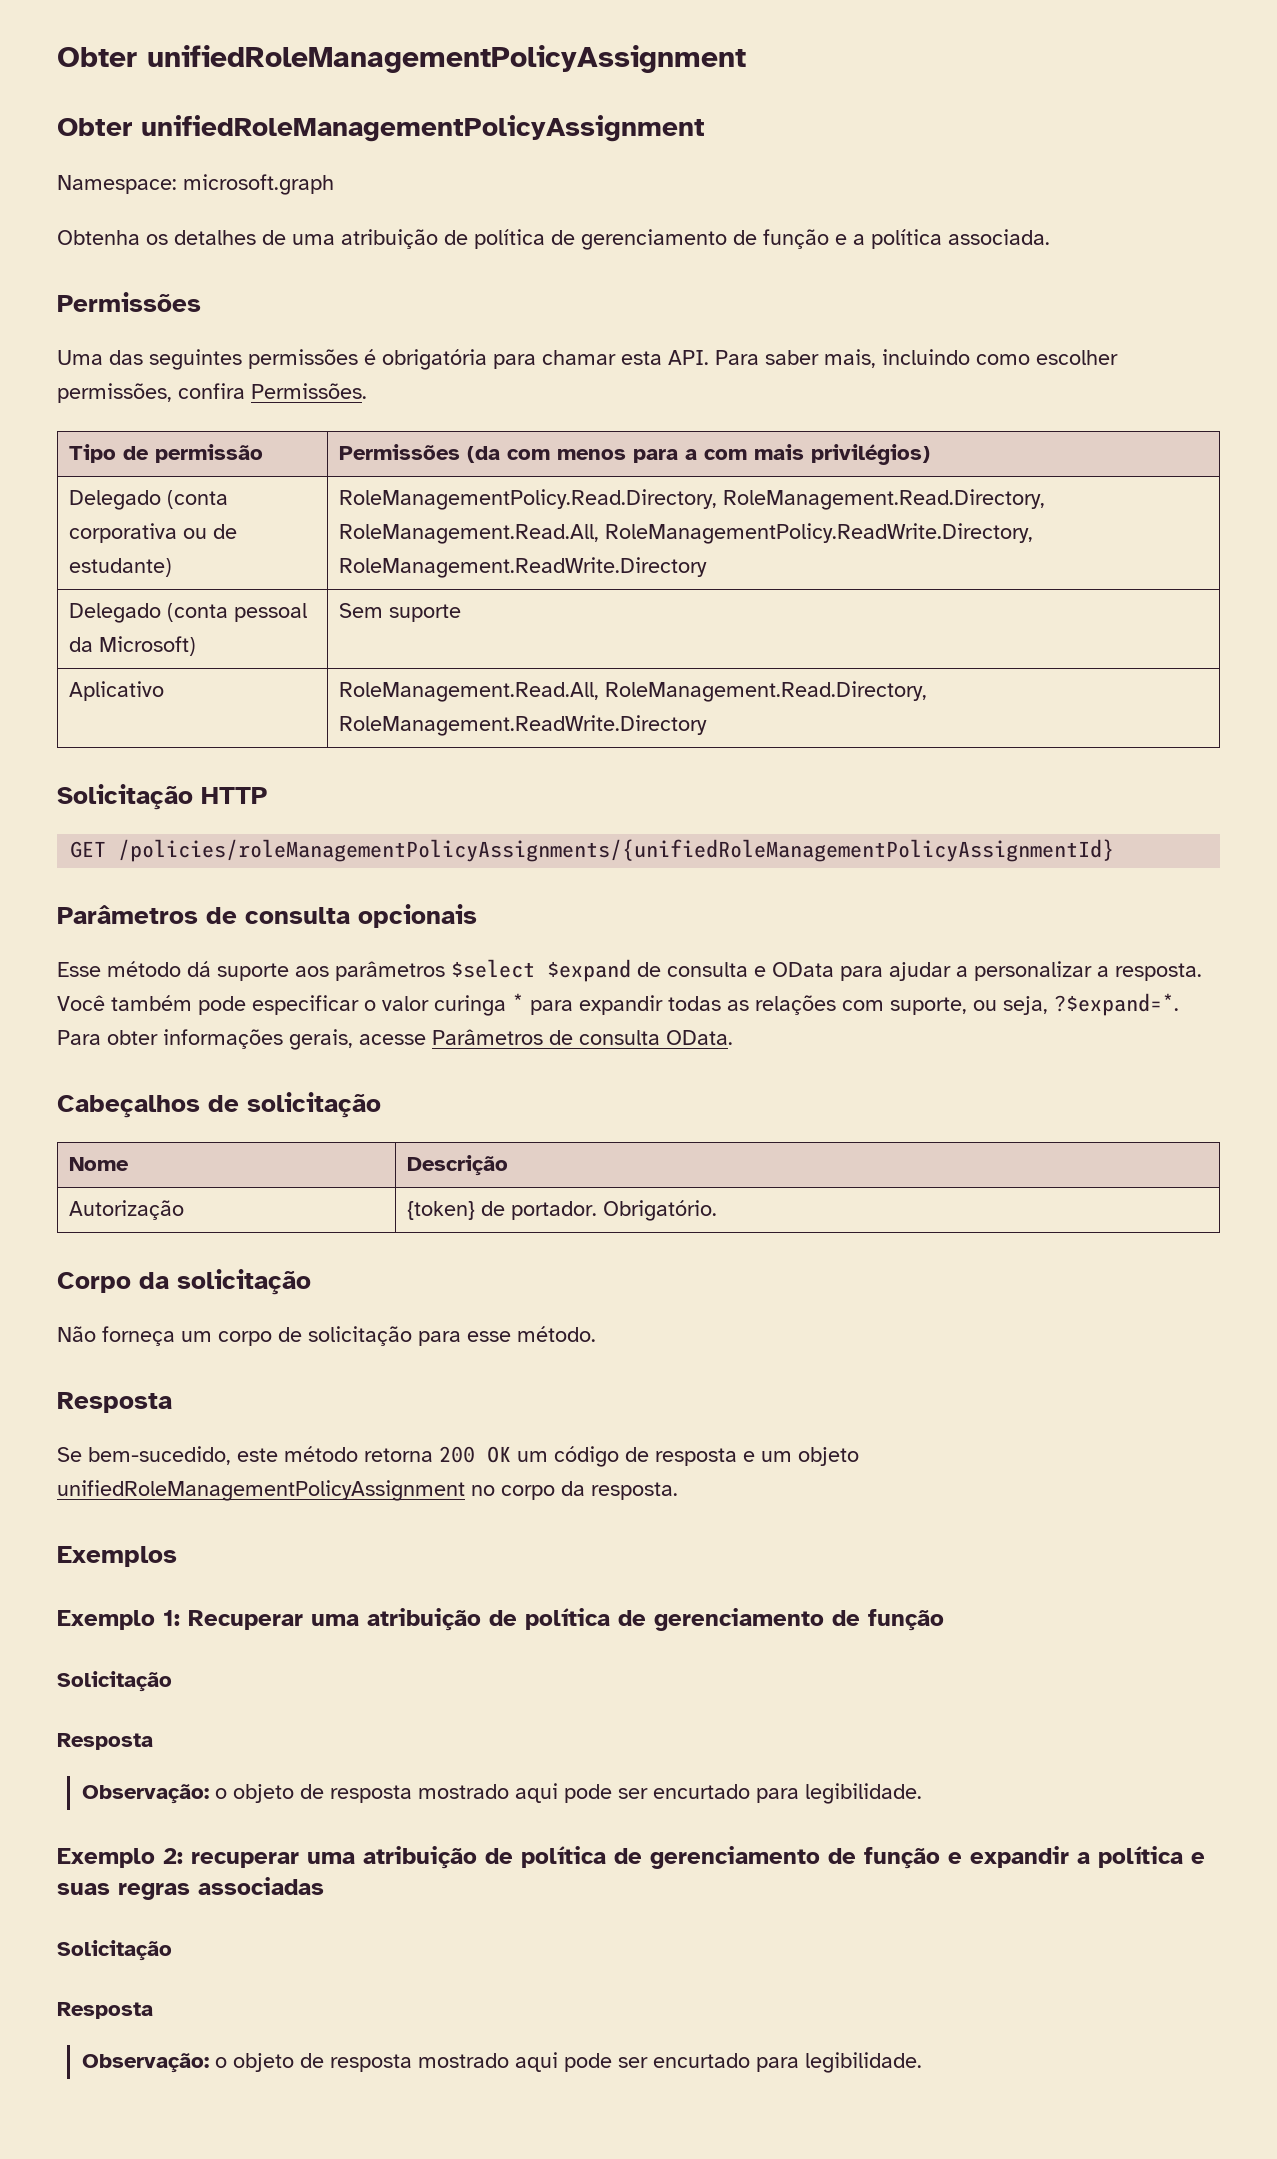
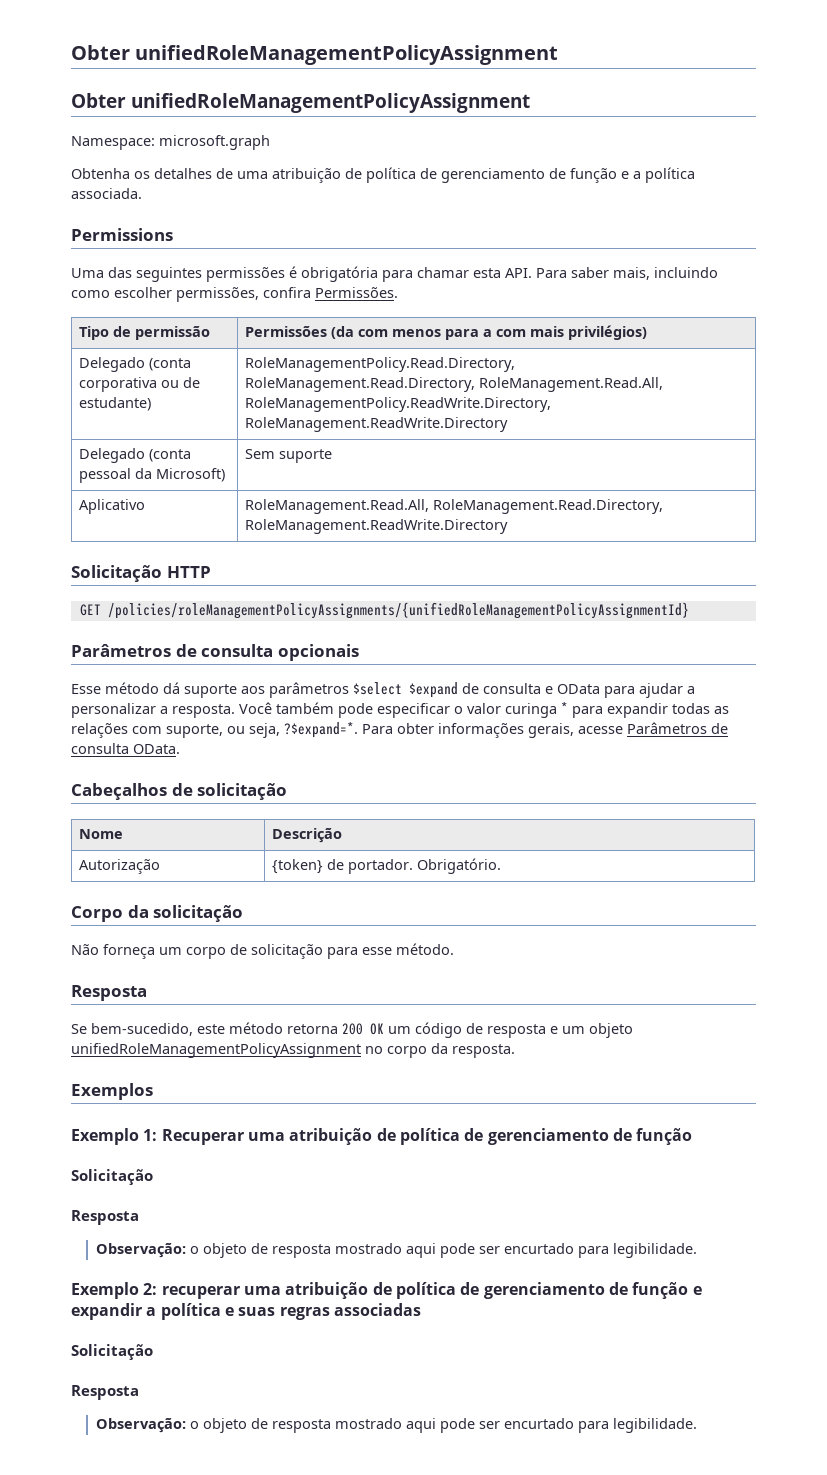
  Obtenha os detalhes de uma atribuição de política de gerenciamento de função e a política associada.
- Permissões
+ Permissions

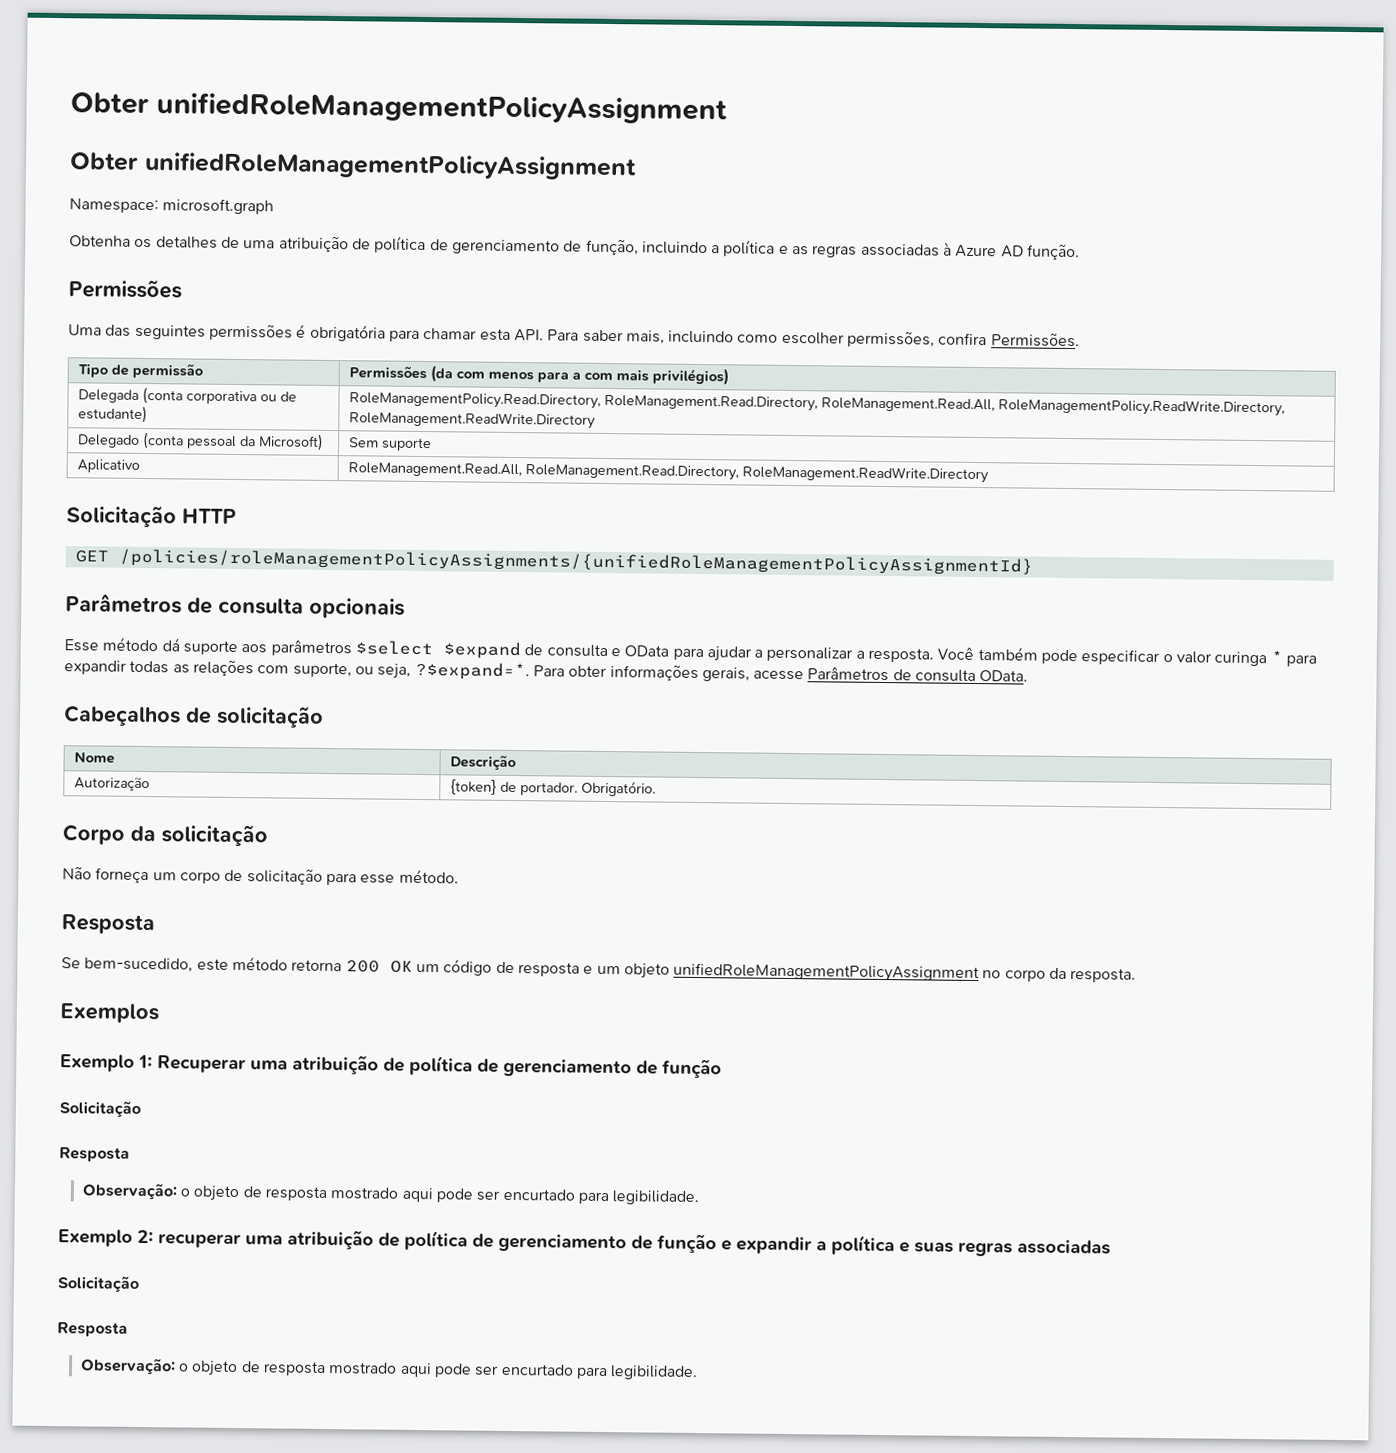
- Obtenha os detalhes de uma atribuição de política de gerenciamento de função e a política associada.
- Permissions
+ Obtenha os detalhes de uma atribuição de política de gerenciamento de função, incluindo a política e as regras associadas à Azure AD função.
+ Permissões
- Delegado (conta corporativa ou de estudante) | RoleManagementPolicy.Read.Directory, RoleManagement.Read.Directory, RoleManagement.Read.All, RoleManagementPolicy.ReadWrite.Directory, RoleManagement.ReadWrite.Directory
+ Delegada (conta corporativa ou de estudante) | RoleManagementPolicy.Read.Directory, RoleManagement.Read.Directory, RoleManagement.Read.All, RoleManagementPolicy.ReadWrite.Directory, RoleManagement.ReadWrite.Directory

